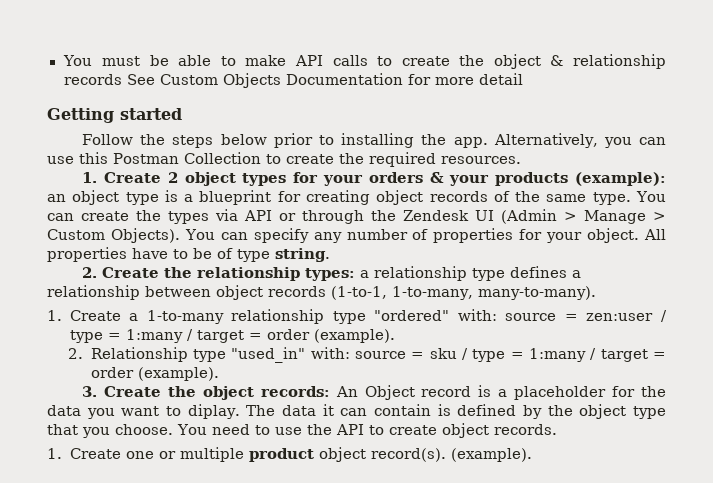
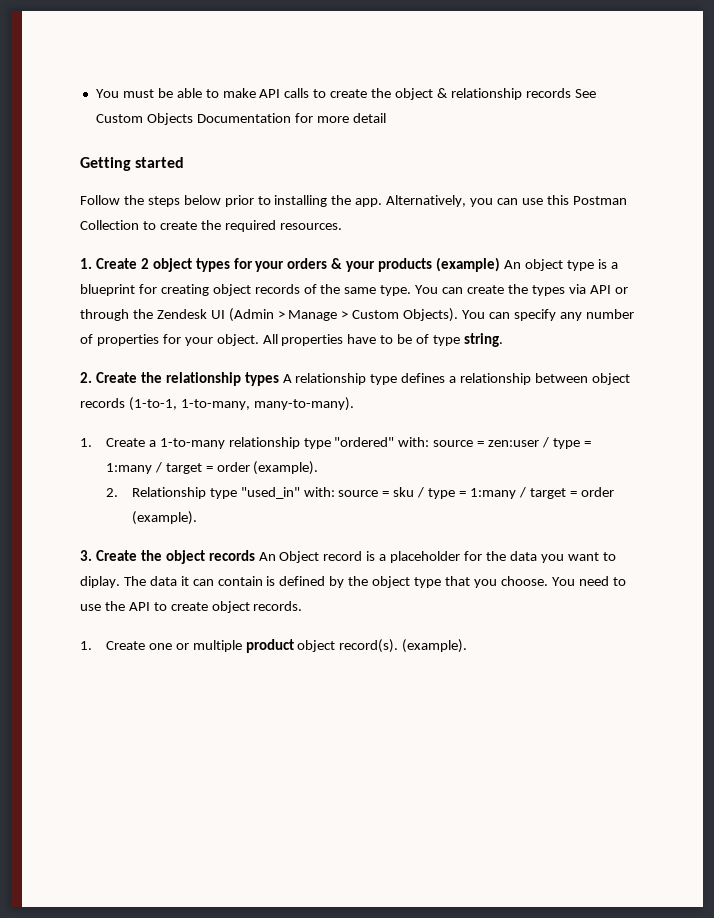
- 1. Create 2 object types for your orders & your products (example): an object type is a blueprint for creating object records of the same type.
+ 1. Create 2 object types for your orders & your products (example) An object type is a blueprint for creating object records of the same type.
- 2. Create the relationship types: a relationship type defines a relationship between object records (1-to-1, 1-to-many, many-to-many).
+ 2. Create the relationship types A relationship type defines a relationship between object records (1-to-1, 1-to-many, many-to-many).
- 3. Create the object records: An Object record is a placeholder for the data you want to diplay.
+ 3. Create the object records An Object record is a placeholder for the data you want to diplay.

